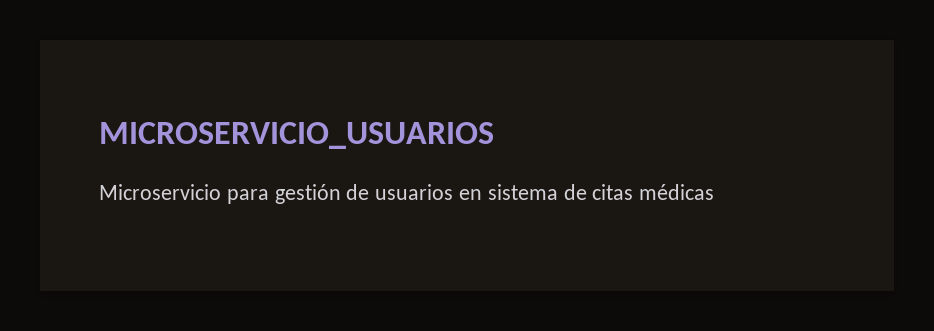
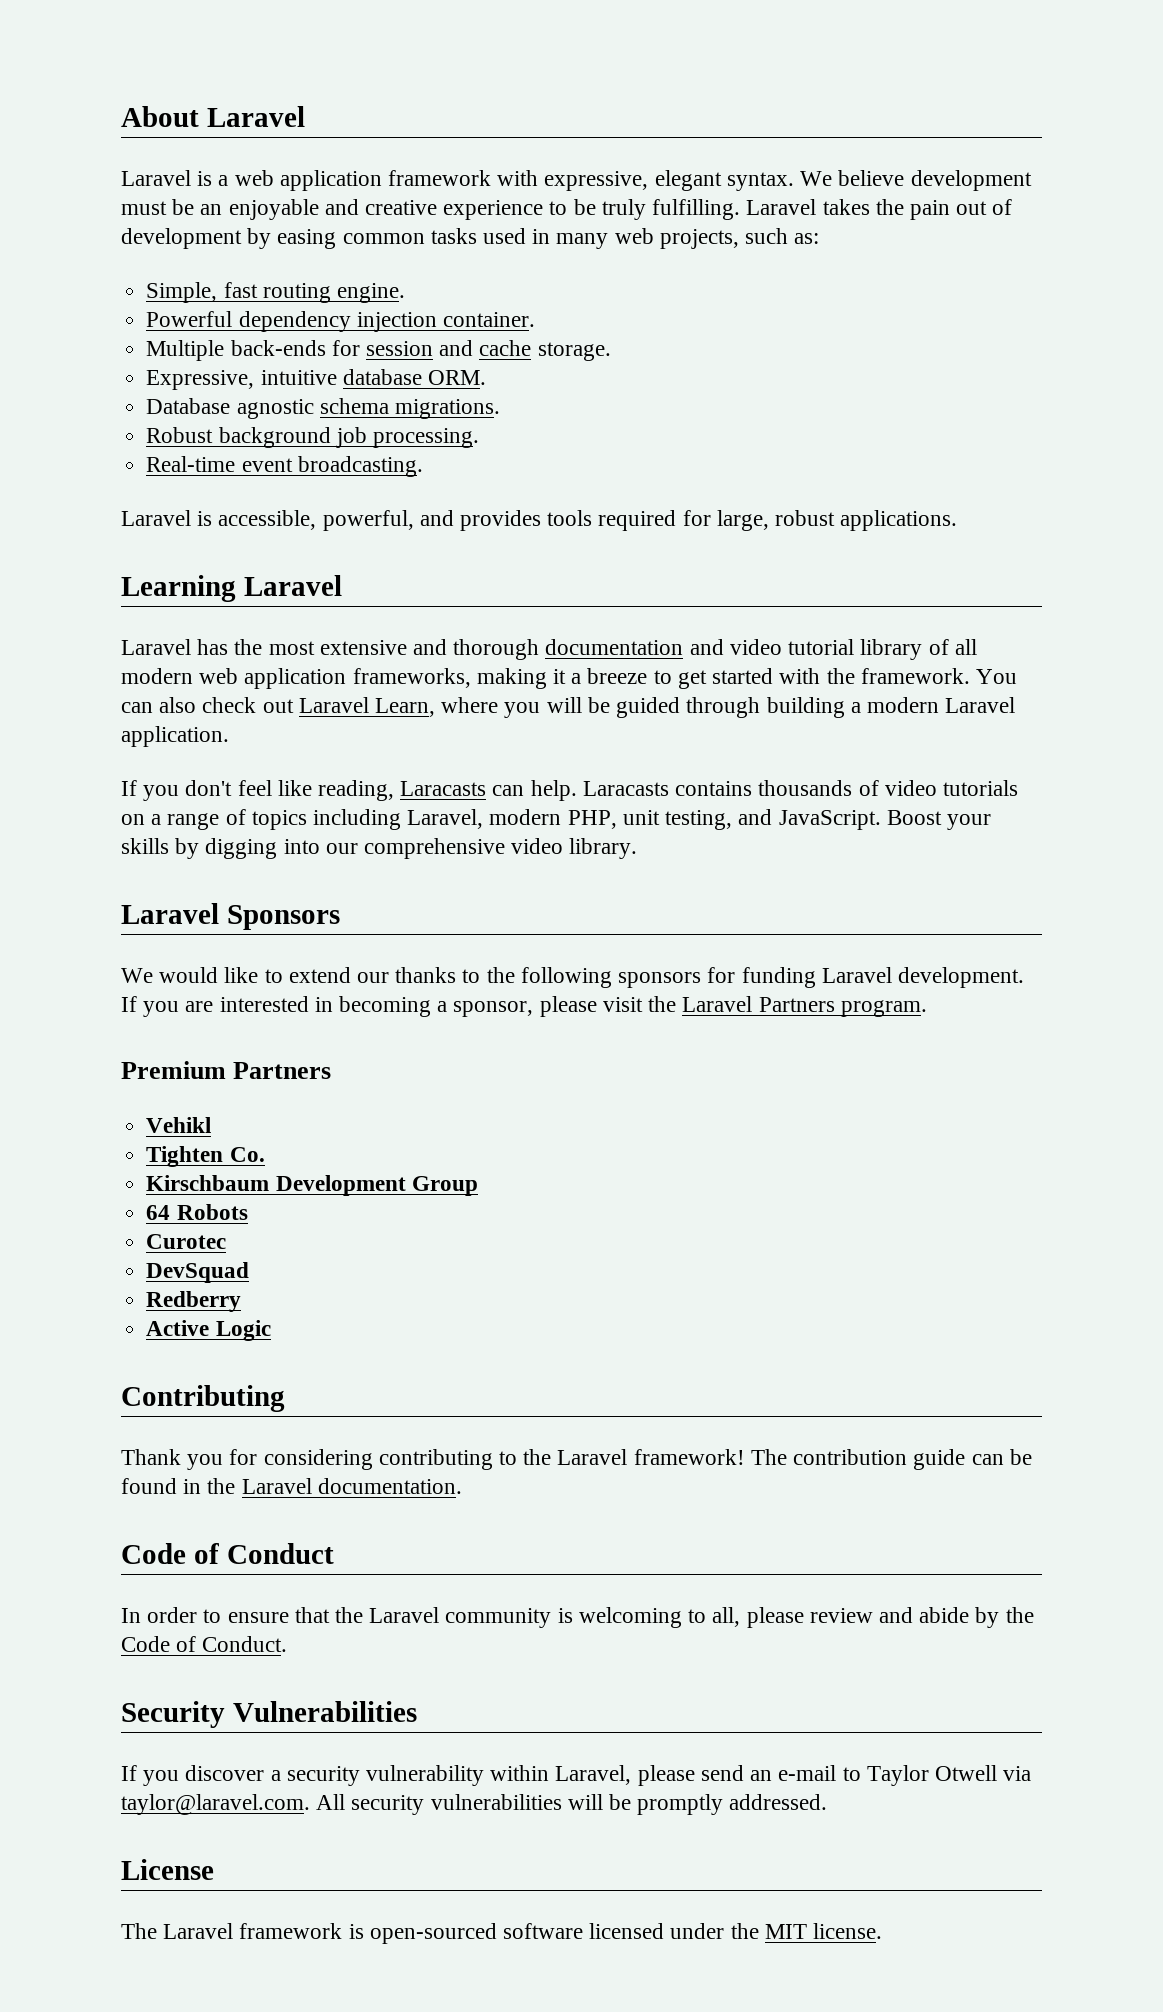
- MICROSERVICIO_USUARIOS
- Microservicio para gestión de usuarios en sistema de citas médicas
+ About Laravel
+ Laravel is a web application framework with expressive, elegant syntax. We believe development must be an enjoyable and creative experience to be truly fulfilling. Laravel takes the pain out of development by easing common tasks used in many web projects, such as:
+ Simple, fast routing engine.
+ Powerful dependency injection container.
+ Multiple back-ends for session and cache storage.
+ Expressive, intuitive database ORM.
+ Database agnostic schema migrations.
+ Robust background job processing.
+ Real-time event broadcasting.
+ Laravel is accessible, powerful, and provides tools required for large, robust applications.
+ Learning Laravel
+ Laravel has the most extensive and thorough documentation and video tutorial library of all modern web application frameworks, making it a breeze to get started with the framework. You can also check out Laravel Learn, where you will be guided through building a modern Laravel application.
+ If you don't feel like reading, Laracasts can help. Laracasts contains thousands of video tutorials on a range of topics including Laravel, modern PHP, unit testing, and JavaScript. Boost your skills by digging into our comprehensive video library.
+ Laravel Sponsors
+ We would like to extend our thanks to the following sponsors for funding Laravel development. If you are interested in becoming a sponsor, please visit the Laravel Partners program.
+ Premium Partners
+ Vehikl
+ Tighten Co.
+ Kirschbaum Development Group
+ 64 Robots
+ Curotec
+ DevSquad
+ Redberry
+ Active Logic
+ Contributing
+ Thank you for considering contributing to the Laravel framework! The contribution guide can be found in the Laravel documentation.
+ Code of Conduct
+ In order to ensure that the Laravel community is welcoming to all, please review and abide by the Code of Conduct.
+ Security Vulnerabilities
+ If you discover a security vulnerability within Laravel, please send an e-mail to Taylor Otwell via taylor@laravel.com. All security vulnerabilities will be promptly addressed.
+ License
+ The Laravel framework is open-sourced software licensed under the MIT license.

